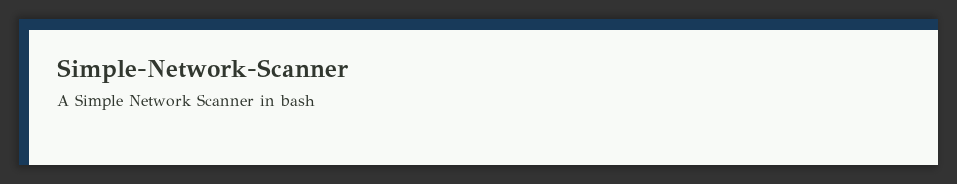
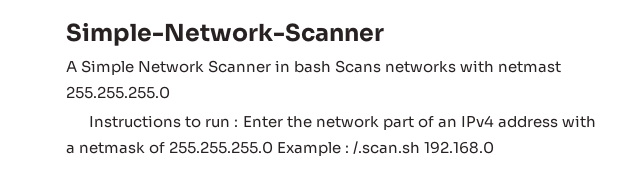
- A Simple Network Scanner in bash
+ A Simple Network Scanner in bash Scans networks with netmast 255.255.255.0
+ Instructions to run : Enter the network part of an IPv4 address with a netmask of 255.255.255.0 Example : /.scan.sh 192.168.0

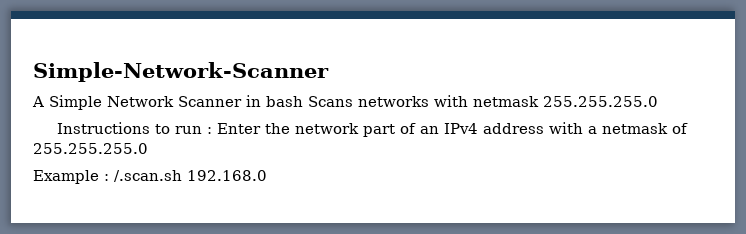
- A Simple Network Scanner in bash Scans networks with netmast 255.255.255.0
+ A Simple Network Scanner in bash Scans networks with netmask 255.255.255.0
- Instructions to run : Enter the network part of an IPv4 address with a netmask of 255.255.255.0 Example : /.scan.sh 192.168.0
+ Instructions to run : Enter the network part of an IPv4 address with a netmask of 255.255.255.0
+ Example : /.scan.sh 192.168.0

